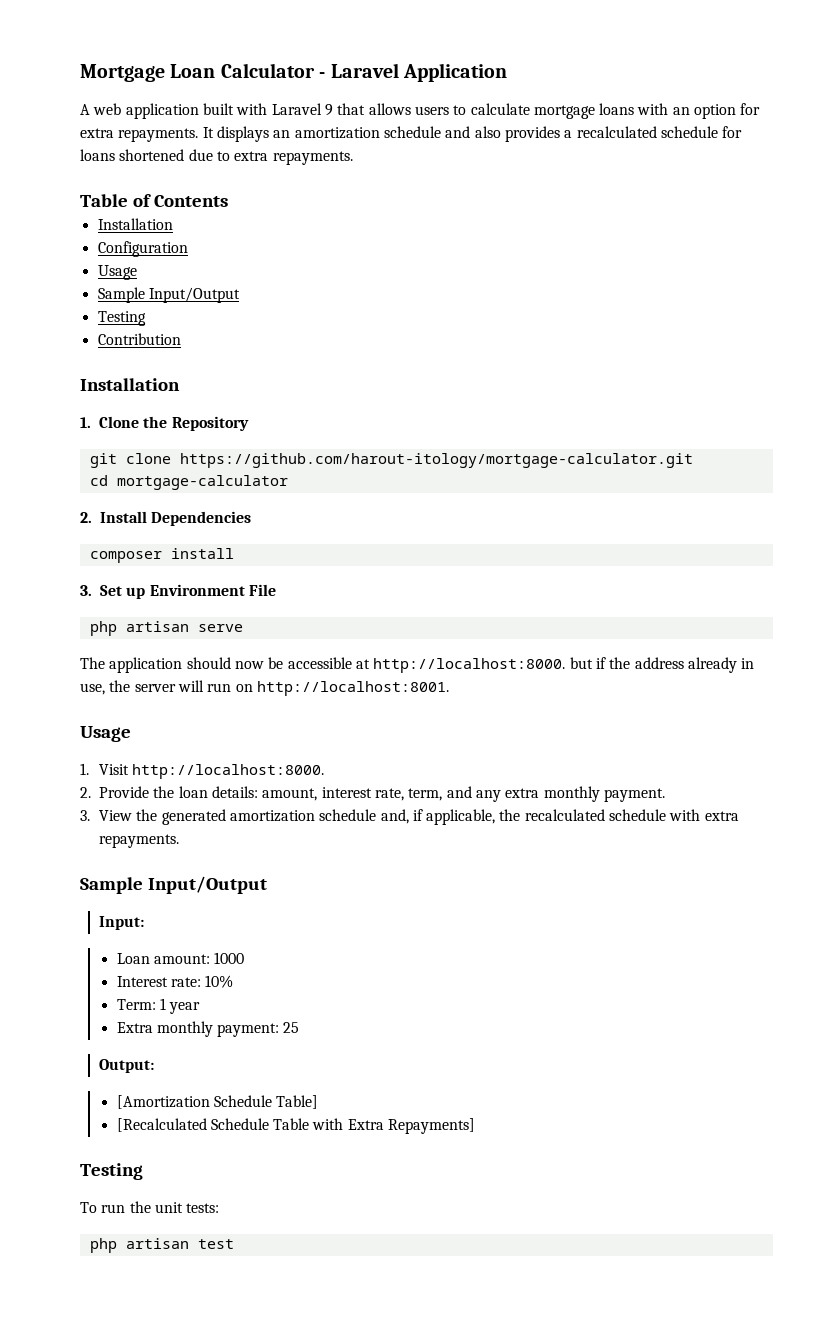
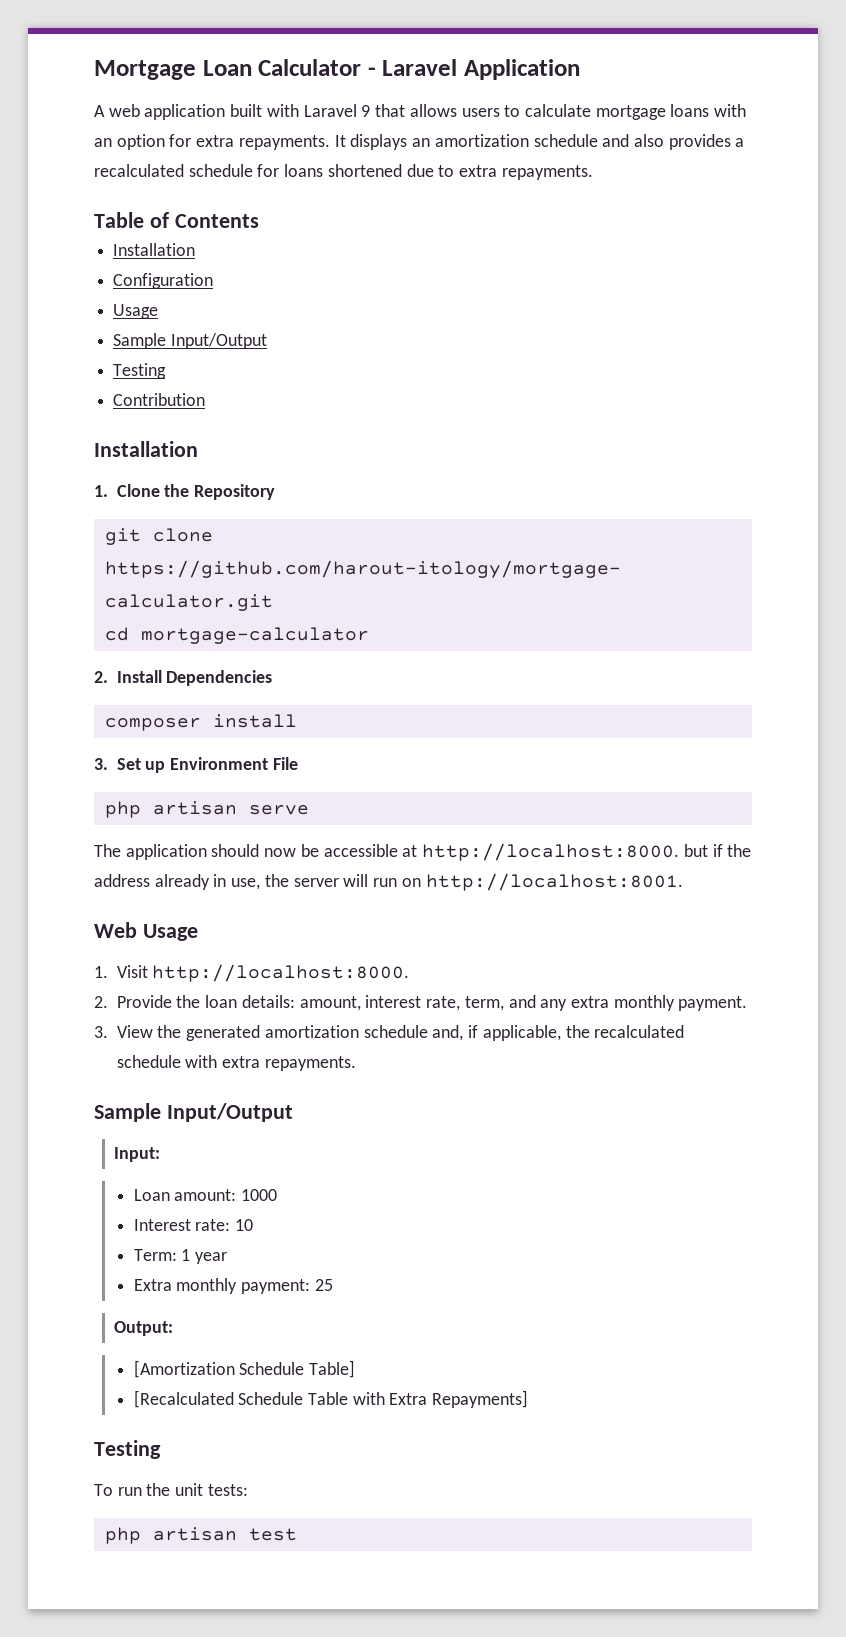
  The application should now be accessible at http://localhost:8000. but if the address already in use, the server will run on http://localhost:8001.
- Usage
+ Web Usage
- Interest rate: 10%
+ Interest rate: 10

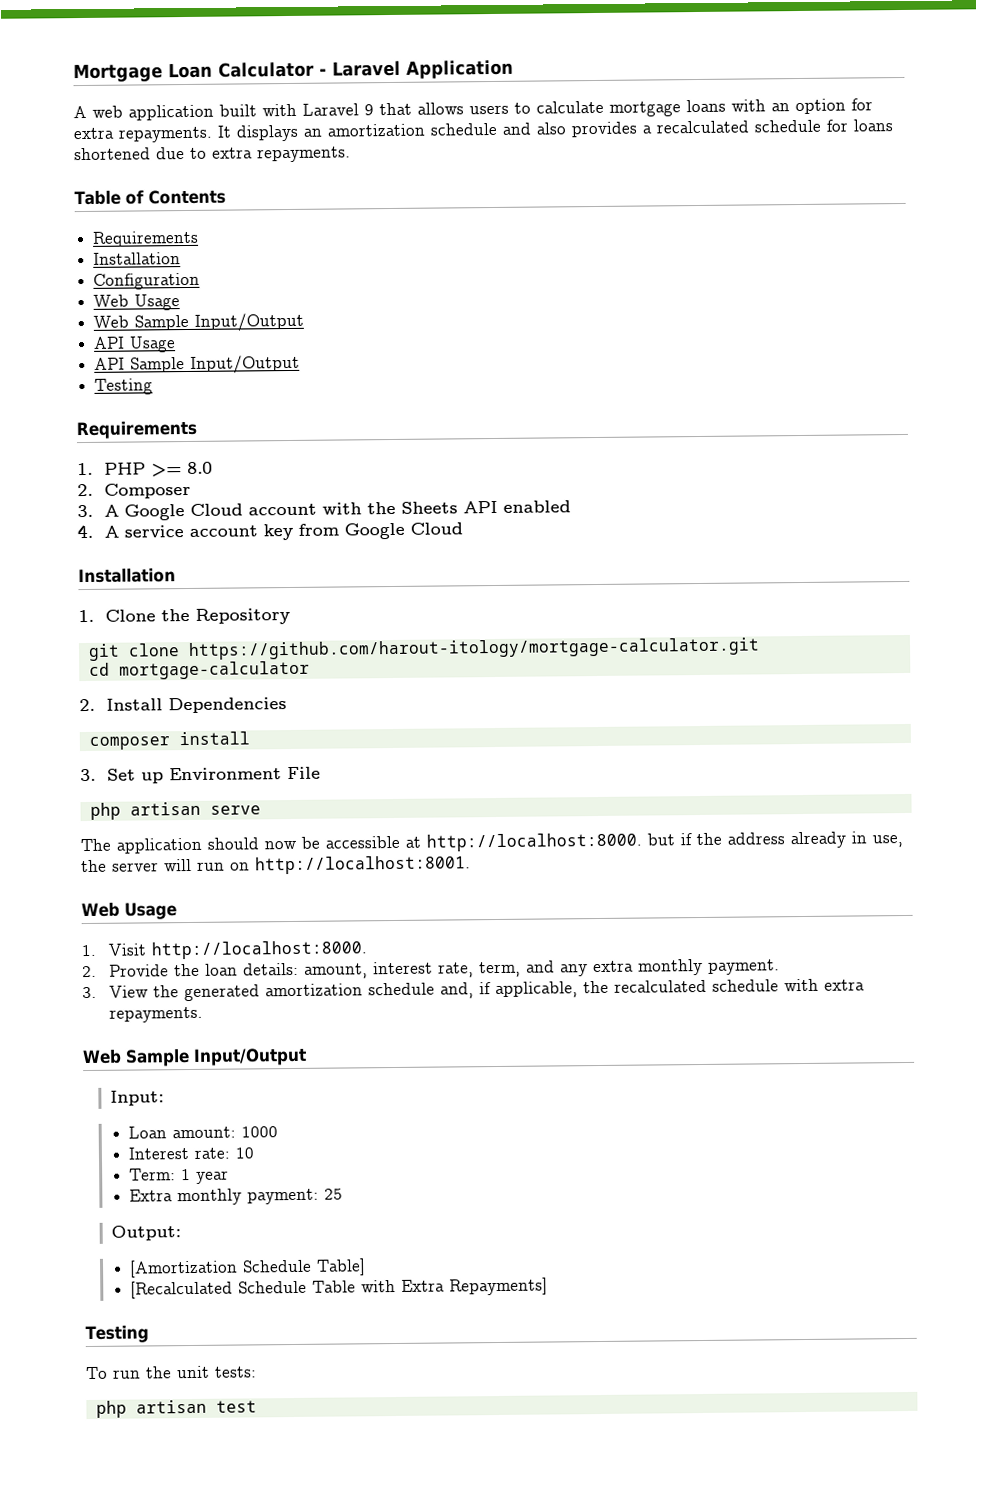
  Table of Contents
+ Requirements
  Configuration
- Usage
- Sample Input/Output
+ Web Usage
+ Web Sample Input/Output
+ API Usage
+ API Sample Input/Output
  Testing
- Contribution
+ Requirements
+ 1. PHP >= 8.0
+ 2. Composer
+ 3. A Google Cloud account with the Sheets API enabled
+ 4. A service account key from Google Cloud
  3. View the generated amortization schedule and, if applicable, the recalculated schedule with extra repayments.
- Sample Input/Output
+ Web Sample Input/Output

